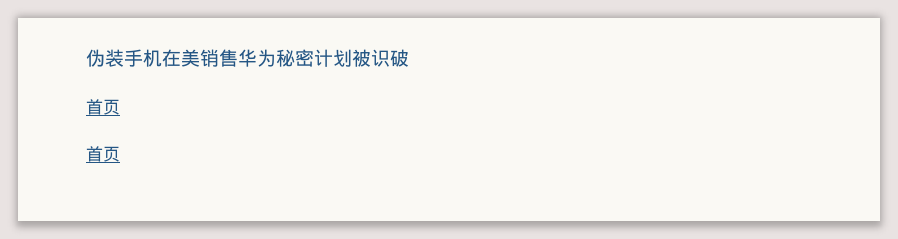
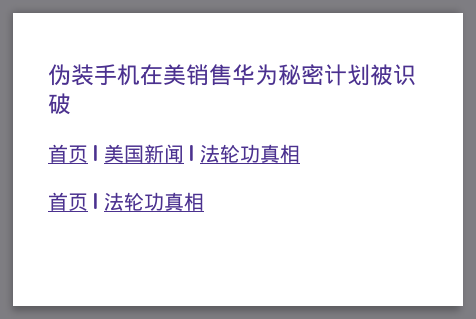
  伪装手机在美销售华为秘密计划被识破
- 首页
- 首页
+ 首页 | 美国新闻 | 法轮功真相
+ 首页 | 法轮功真相

